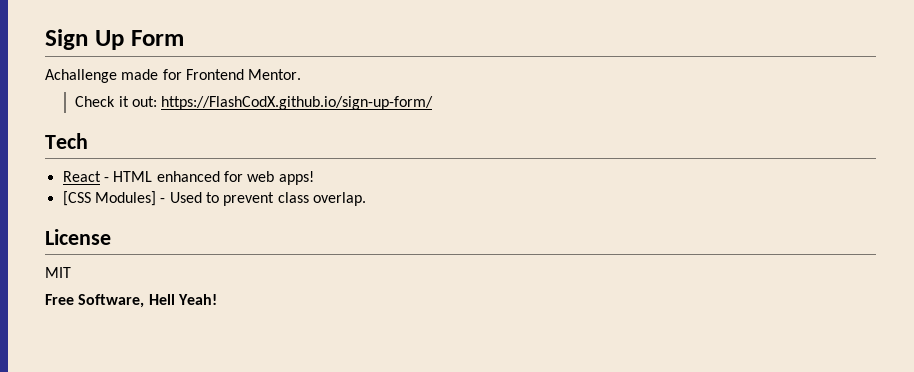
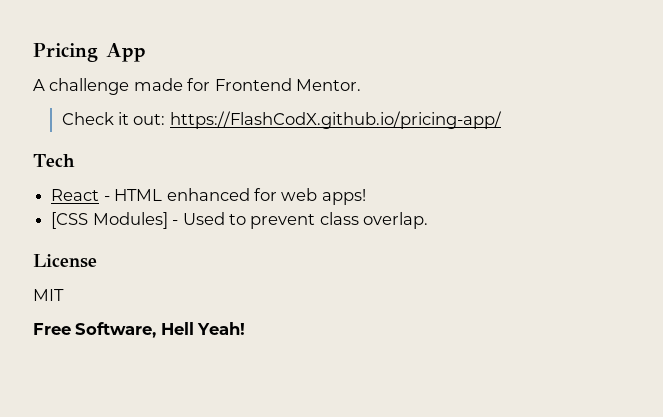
- Sign Up Form
- Achallenge made for Frontend Mentor.
+ Pricing App
+ A challenge made for Frontend Mentor.
- Check it out: https://FlashCodX.github.io/sign-up-form/
+ Check it out: https://FlashCodX.github.io/pricing-app/

